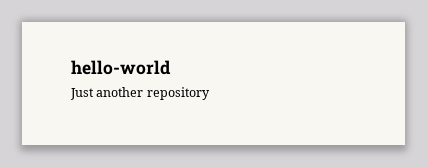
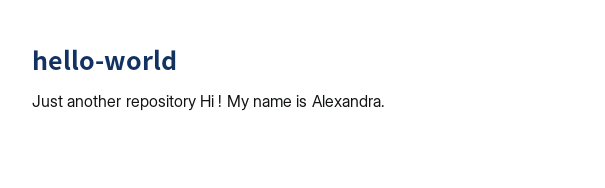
- Just another repository
+ Just another repository Hi ! My name is Alexandra.

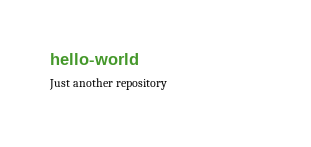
- Just another repository Hi ! My name is Alexandra.
+ Just another repository

